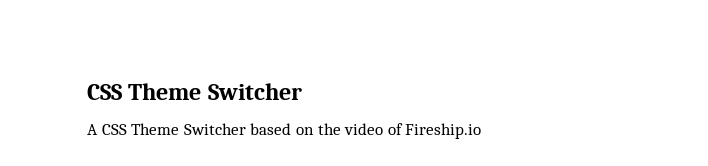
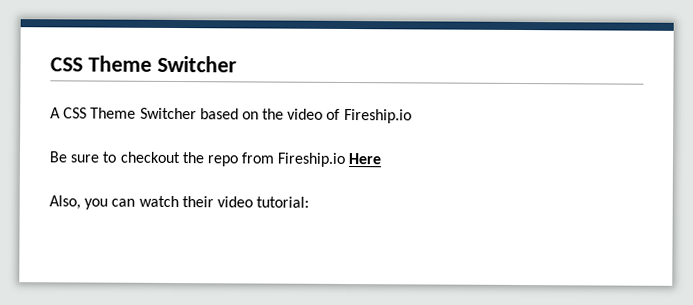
+ Be sure to checkout the repo from Fireship.io Here
+ Also, you can watch their video tutorial:

